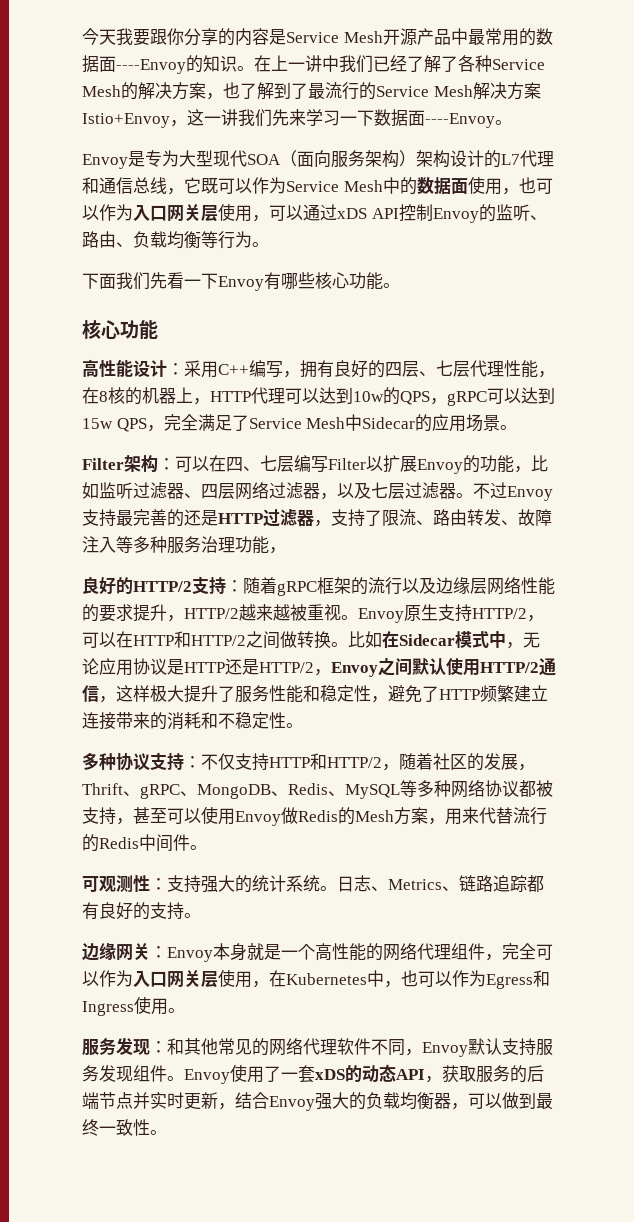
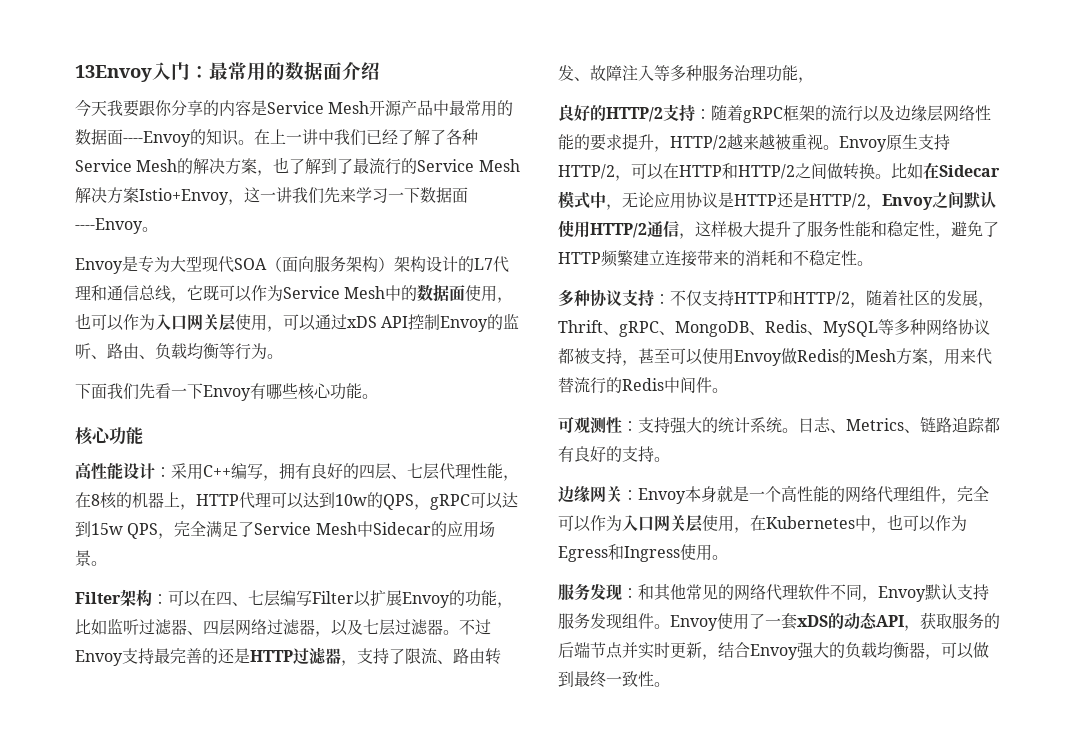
+ 13Envoy入门：最常用的数据面介绍

